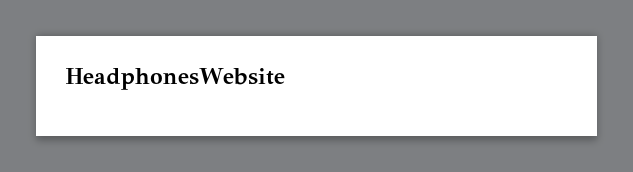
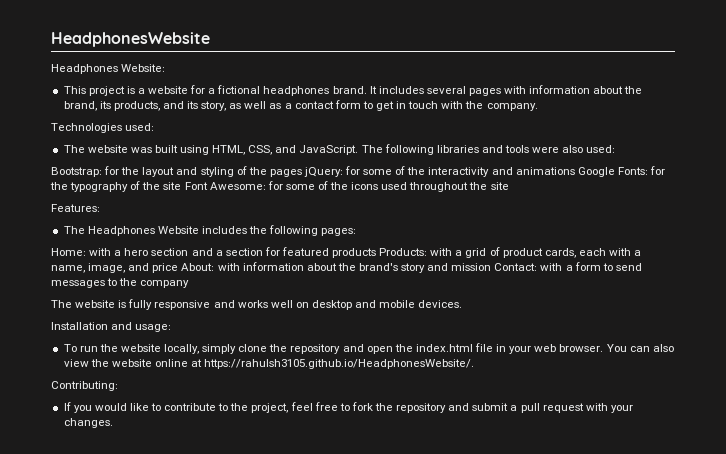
+ Headphones Website:
+ This project is a website for a fictional headphones brand. It includes several pages with information about the brand, its products, and its story, as well as a contact form to get in touch with the company.
+ Technologies used:
+ The website was built using HTML, CSS, and JavaScript. The following libraries and tools were also used:
+ Bootstrap: for the layout and styling of the pages jQuery: for some of the interactivity and animations Google Fonts: for the typography of the site Font Awesome: for some of the icons used throughout the site
+ Features:
+ The Headphones Website includes the following pages:
+ Home: with a hero section and a section for featured products Products: with a grid of product cards, each with a name, image, and price About: with information about the brand's story and mission Contact: with a form to send messages to the company
+ The website is fully responsive and works well on desktop and mobile devices.
+ Installation and usage:
+ To run the website locally, simply clone the repository and open the index.html file in your web browser. You can also view the website online at https://rahulsh3105.github.io/HeadphonesWebsite/.
+ Contributing:
+ If you would like to contribute to the project, feel free to fork the repository and submit a pull request with your changes.

